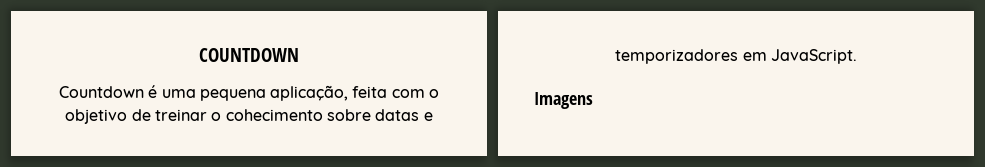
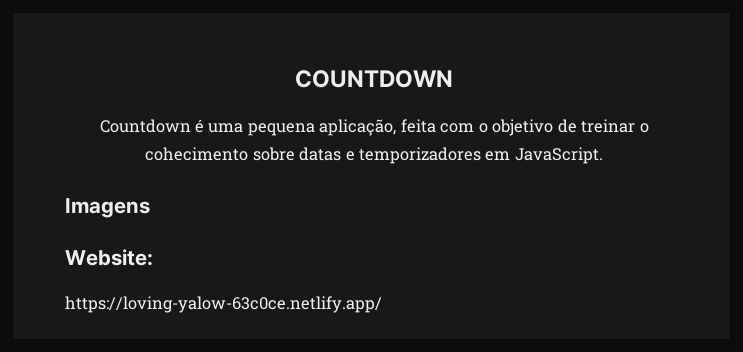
+ Website:
+ https://loving-yalow-63c0ce.netlify.app/

